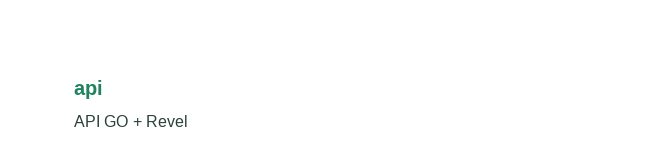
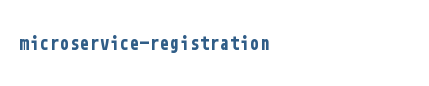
- api
- API GO + Revel
+ microservice-registration

